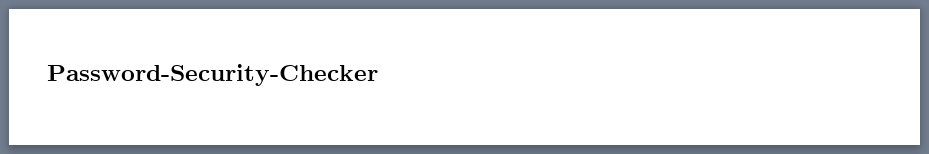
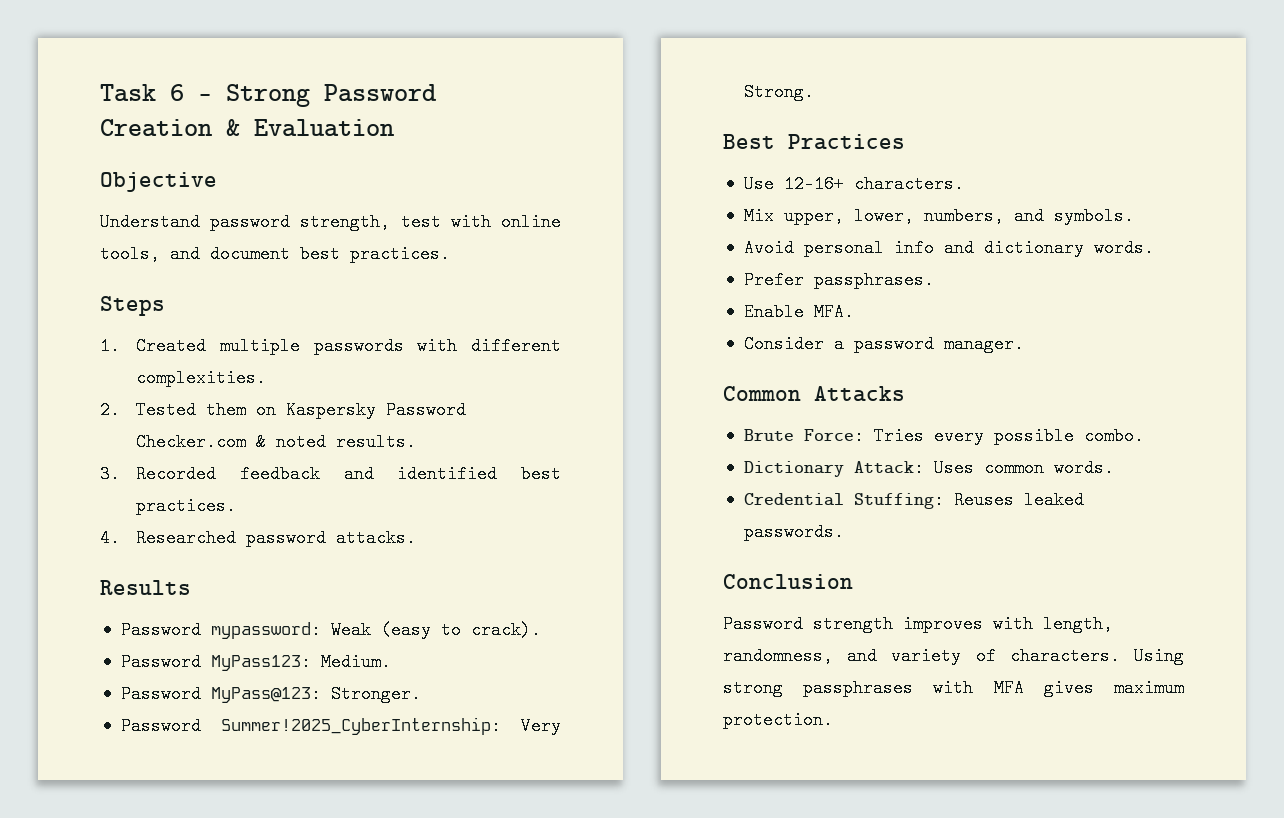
- Password-Security-Checker
+ Task 6 - Strong Password Creation & Evaluation
+ Objective
+ Understand password strength, test with online tools, and document best practices.
+ Steps
+ 1. Created multiple passwords with different complexities.
+ 2. Tested them on Kaspersky Password Checker.com & noted results.
+ 3. Recorded feedback and identified best practices.
+ 4. Researched password attacks.
+ Results
+ Password mypassword: Weak (easy to crack).
+ Password MyPass123: Medium.
+ Password MyPass@123: Stronger.
+ Password Summer!2025_CyberInternship: Very Strong.
+ Best Practices
+ Use 12–16+ characters.
+ Mix upper, lower, numbers, and symbols.
+ Avoid personal info and dictionary words.
+ Prefer passphrases.
+ Enable MFA.
+ Consider a password manager.
+ Common Attacks
+ Brute Force: Tries every possible combo.
+ Dictionary Attack: Uses common words.
+ Credential Stuffing: Reuses leaked passwords.
+ Conclusion
+ Password strength improves with length, randomness, and variety of characters. Using strong passphrases with MFA gives maximum protection.

